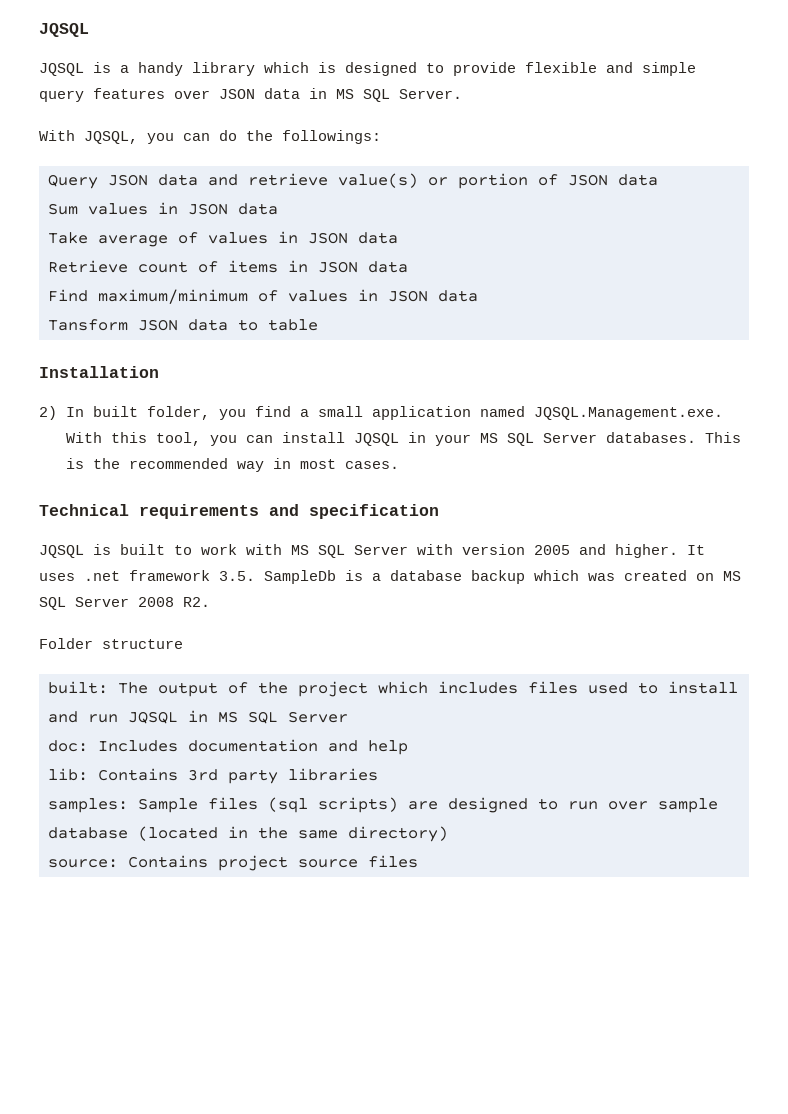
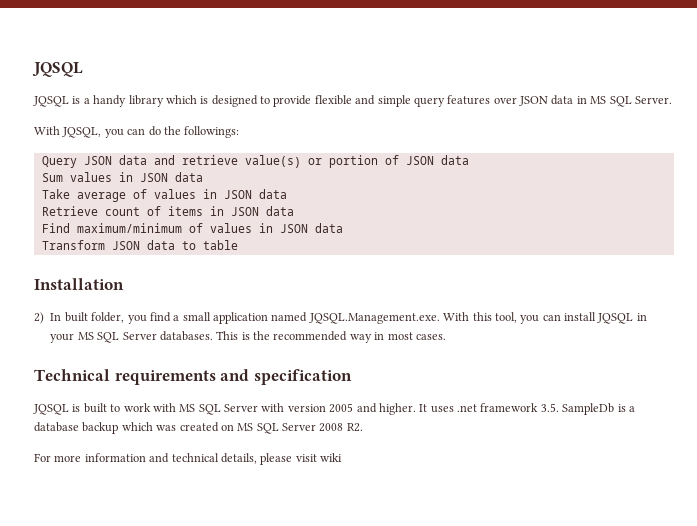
- Tansform JSON data to table
+ Transform JSON data to table
- Folder structure
- built: The output of the project which includes files used to install and run JQSQL in MS SQL Server
- doc: Includes documentation and help
- lib: Contains 3rd party libraries
- samples: Sample files (sql scripts) are designed to run over sample database (located in the same directory)
- source: Contains project source files
+ For more information and technical details, please visit wiki

